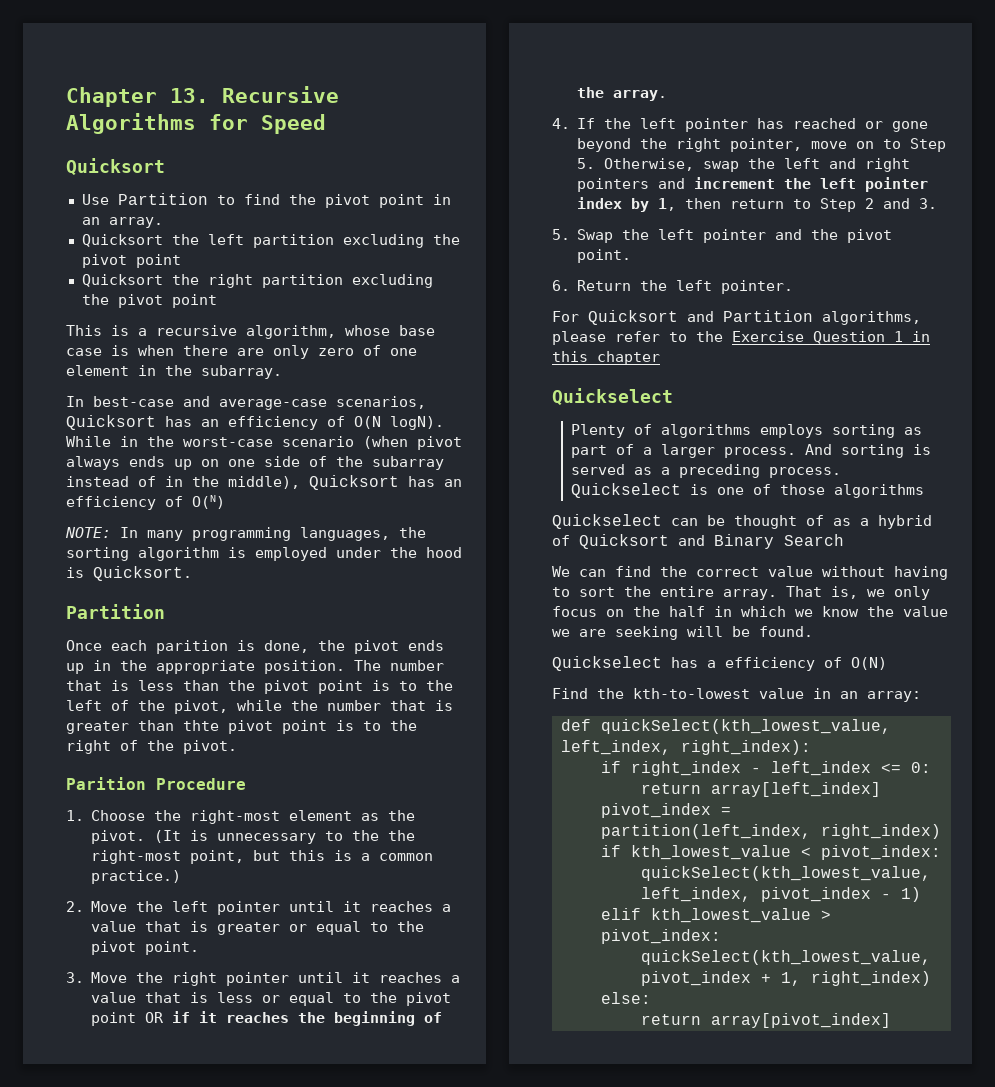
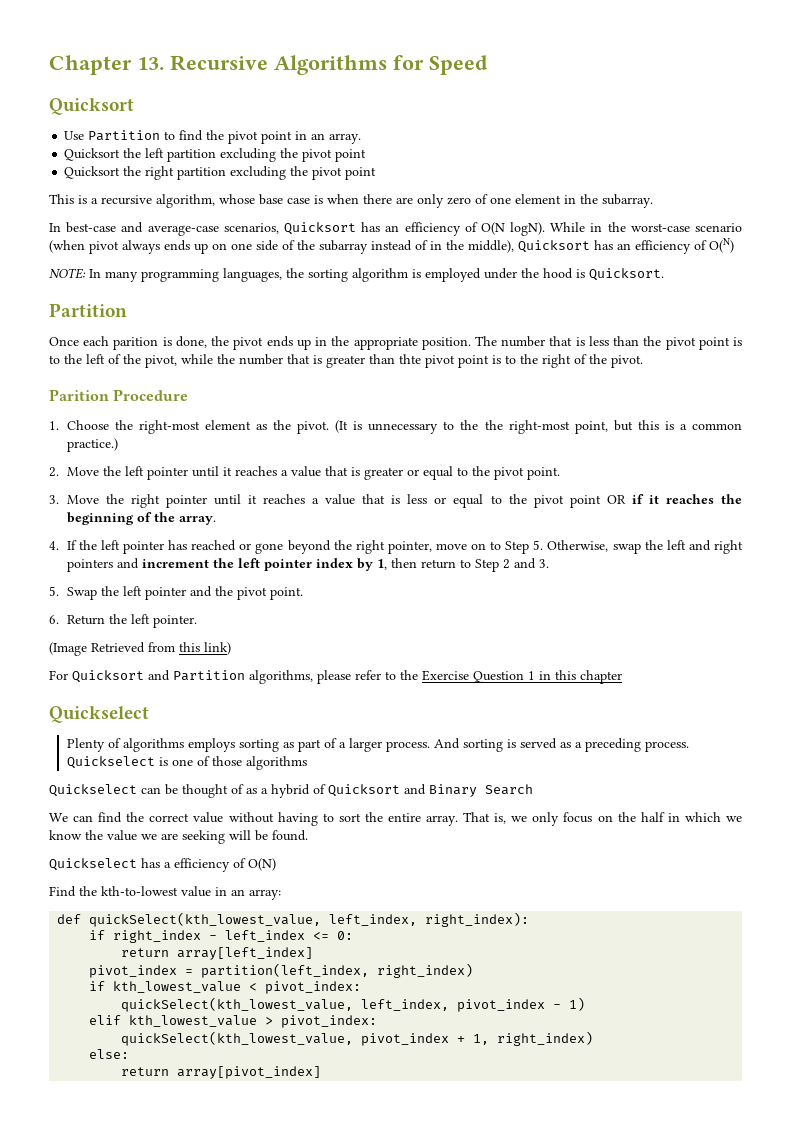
+ (Image Retrieved from this link)

